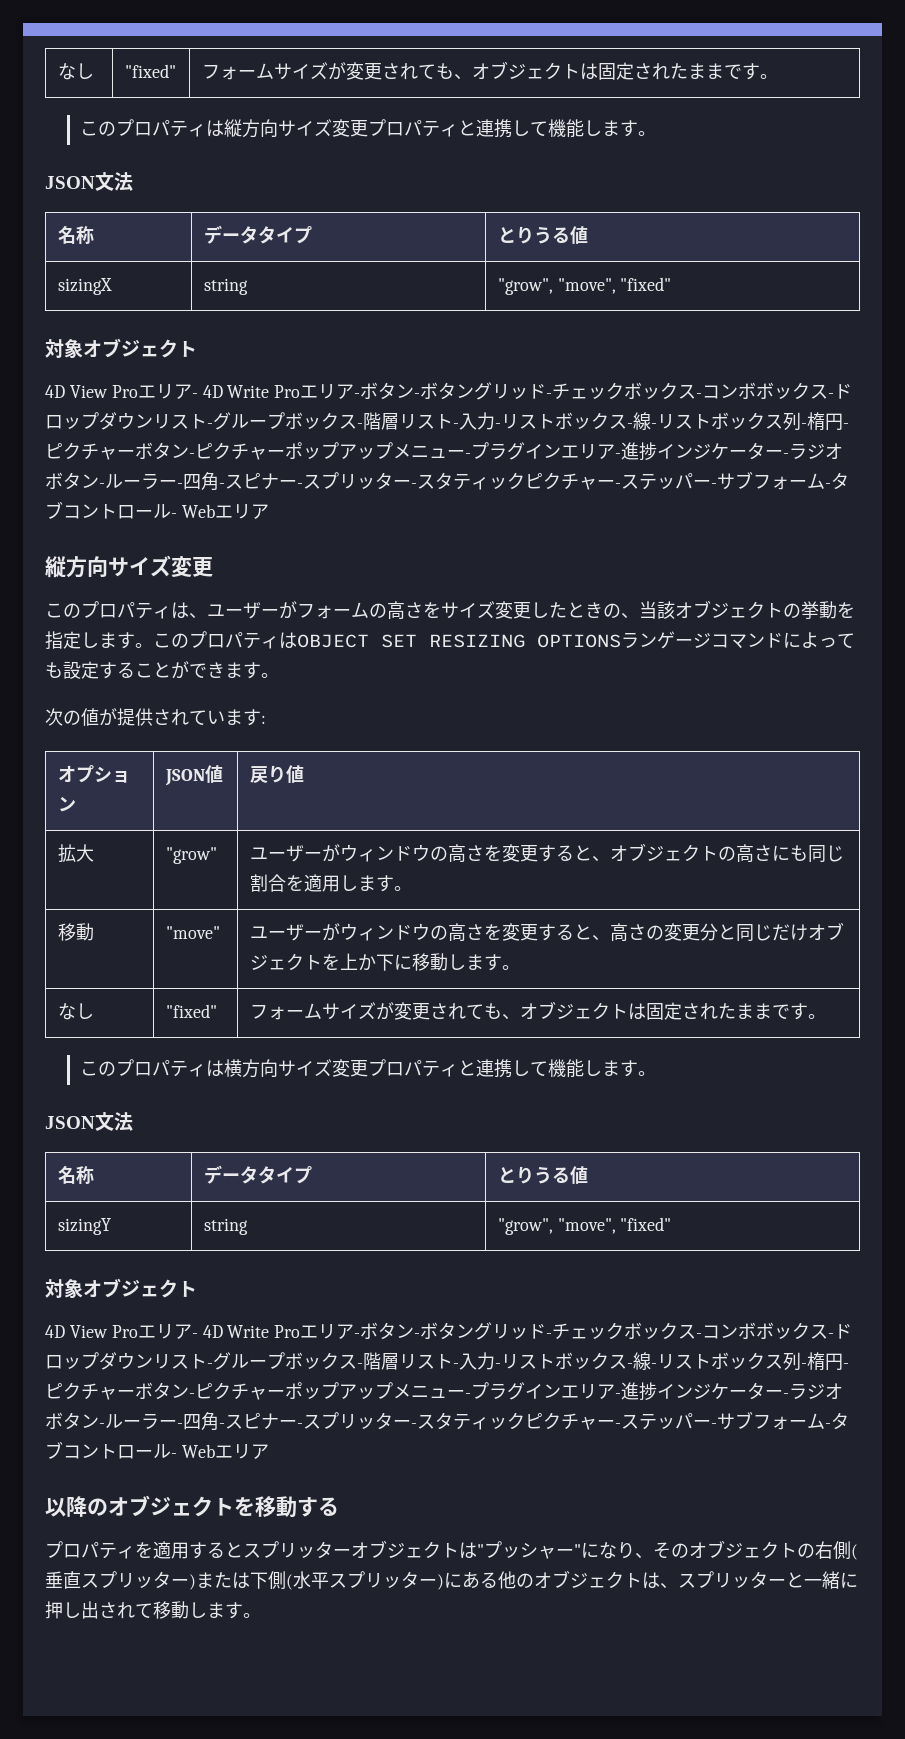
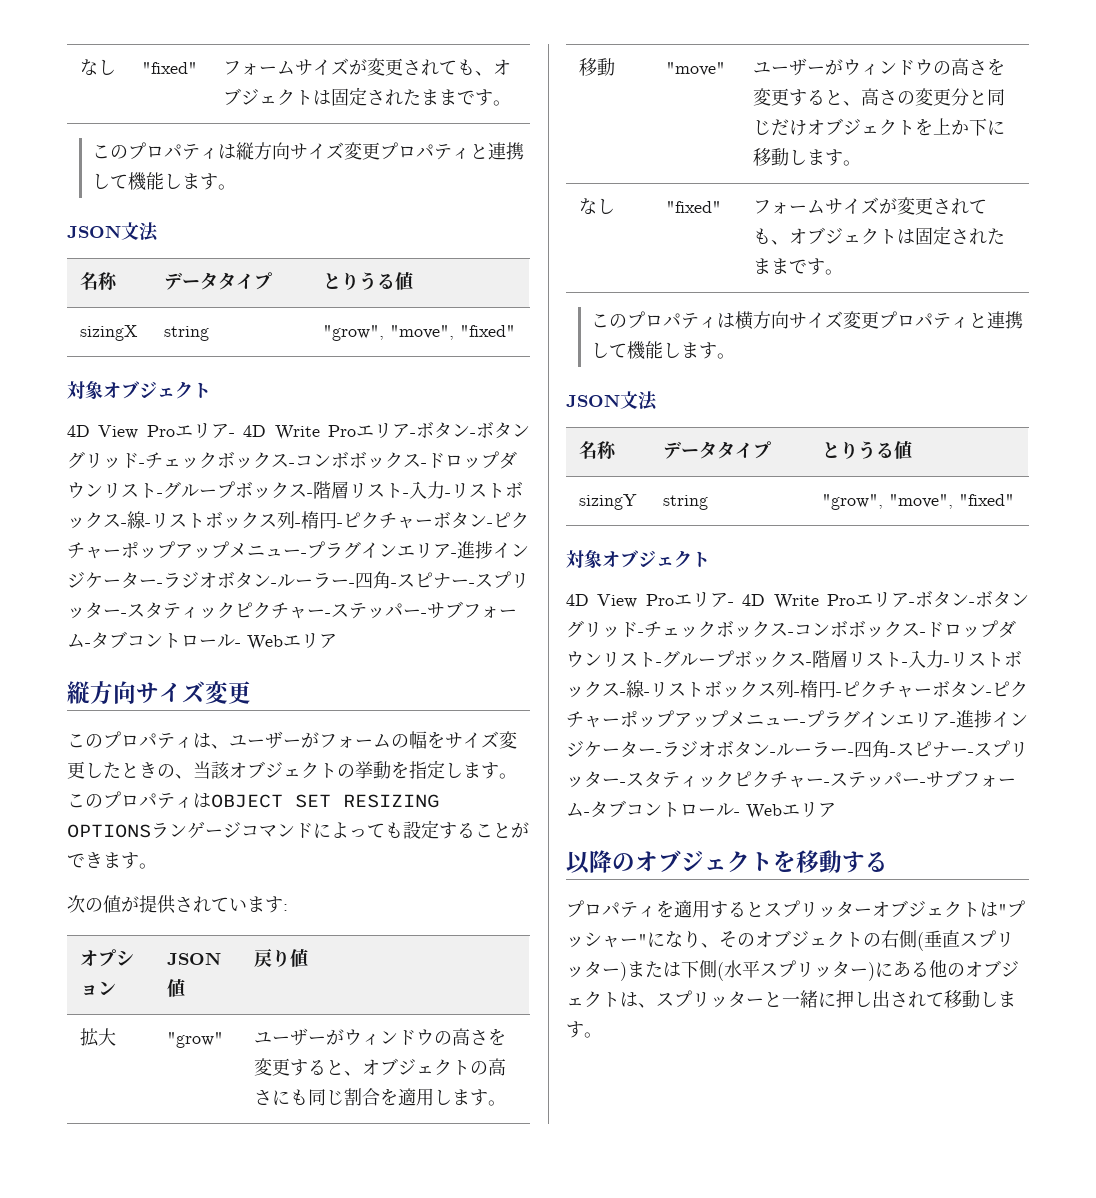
- このプロパティは、ユーザーがフォームの高さをサイズ変更したときの、当該オブジェクトの挙動を指定します。
+ このプロパティは、ユーザーがフォームの幅をサイズ変更したときの、当該オブジェクトの挙動を指定します。

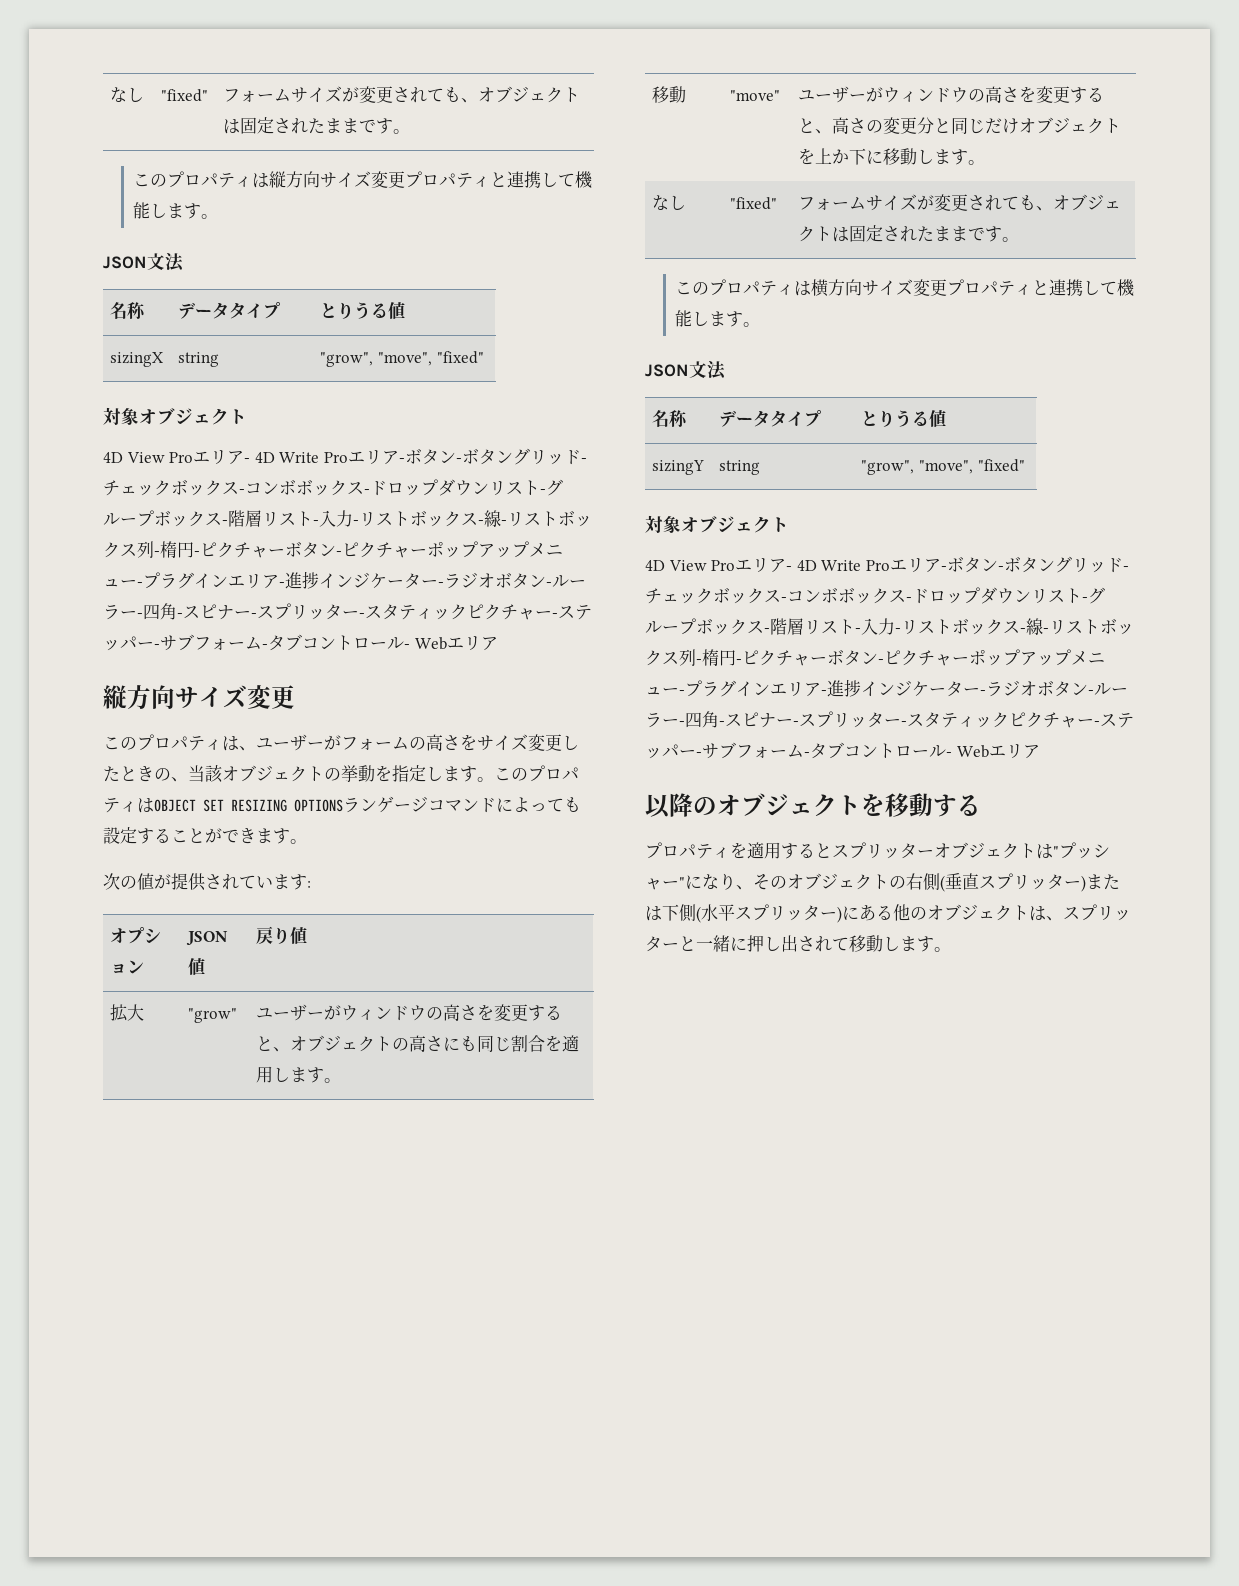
- このプロパティは、ユーザーがフォームの幅をサイズ変更したときの、当該オブジェクトの挙動を指定します。
+ このプロパティは、ユーザーがフォームの高さをサイズ変更したときの、当該オブジェクトの挙動を指定します。

